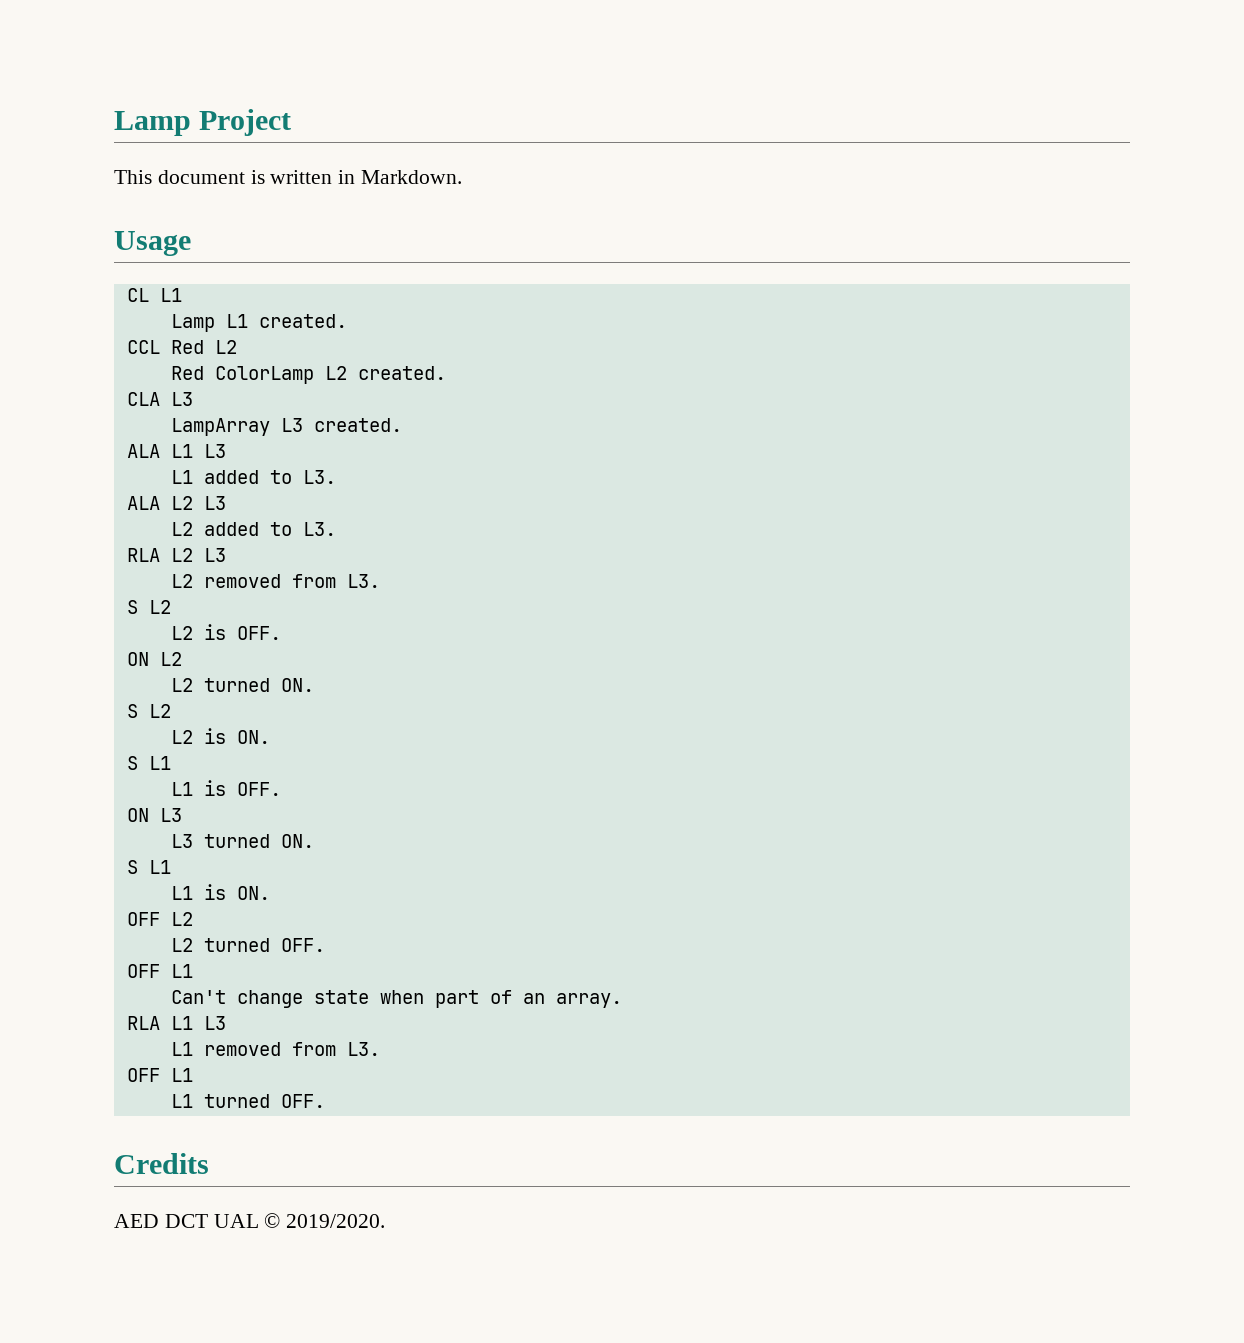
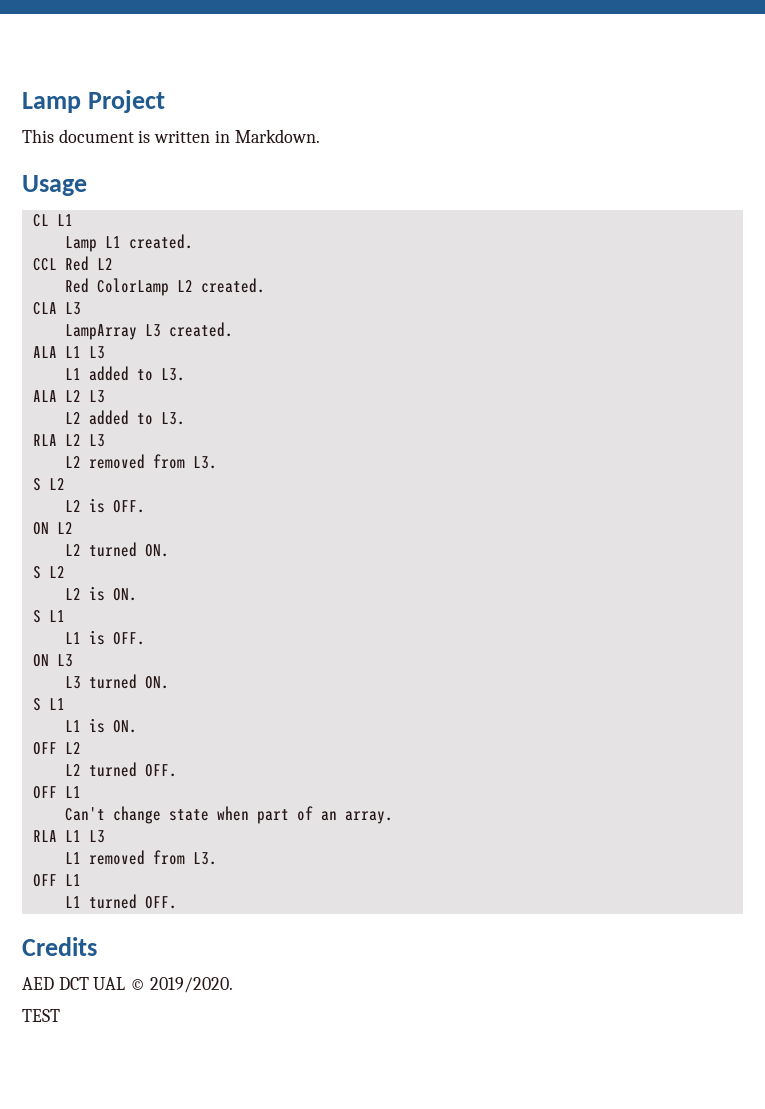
+ TEST

